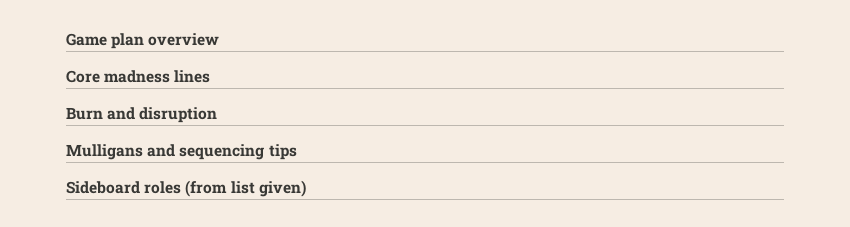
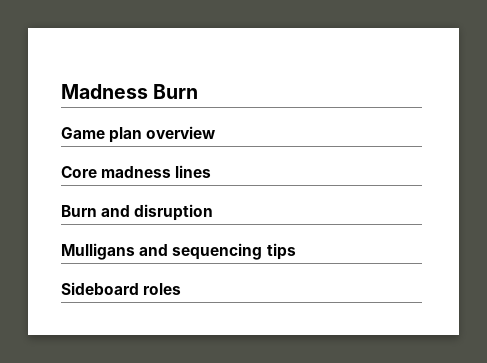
+ Madness Burn
- Sideboard roles (from list given)
+ Sideboard roles

